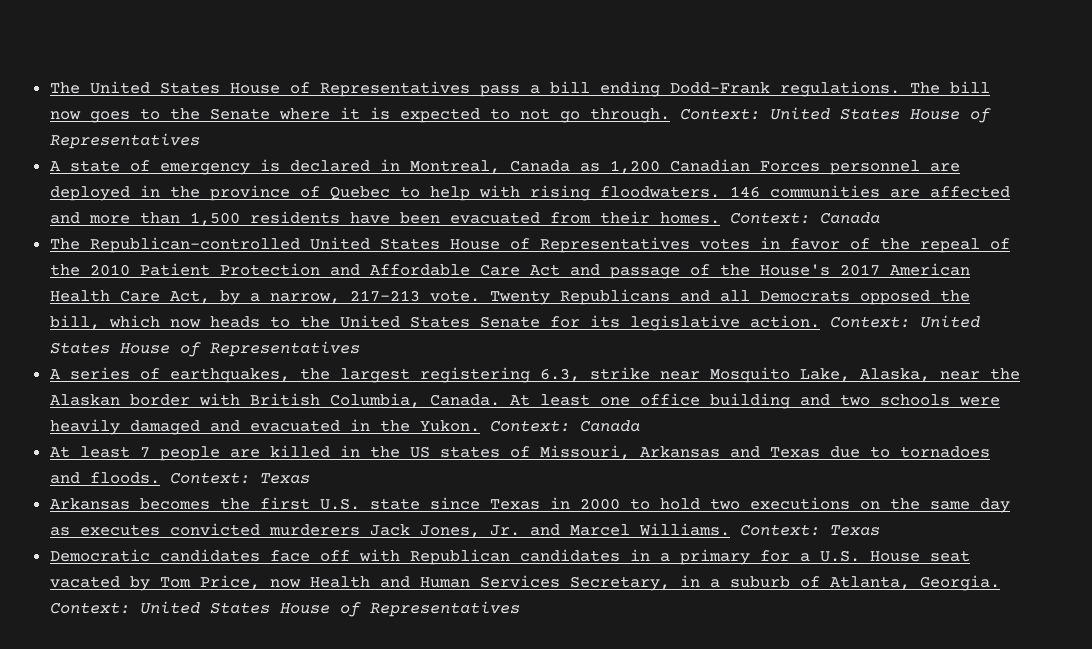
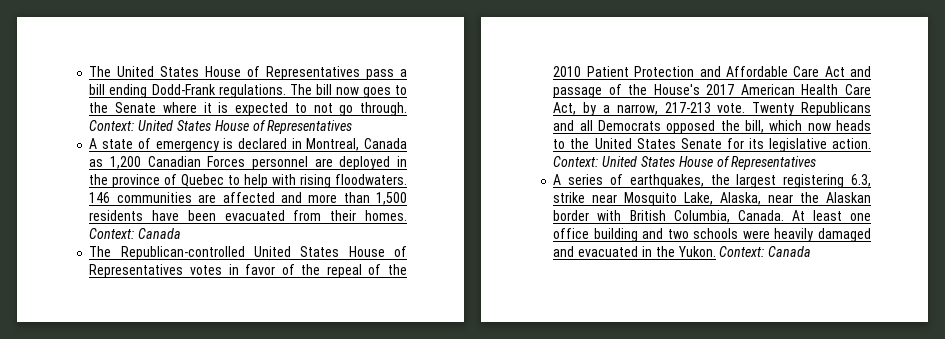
- At least 7 people are killed in the US states of Missouri, Arkansas and Texas due to tornadoes and floods. Context: Texas
- Arkansas becomes the first U.S. state since Texas in 2000 to hold two executions on the same day as executes convicted murderers Jack Jones, Jr. and Marcel Williams. Context: Texas
- Democratic candidates face off with Republican candidates in a primary for a U.S. House seat vacated by Tom Price, now Health and Human Services Secretary, in a suburb of Atlanta, Georgia. Context: United States House of Representatives

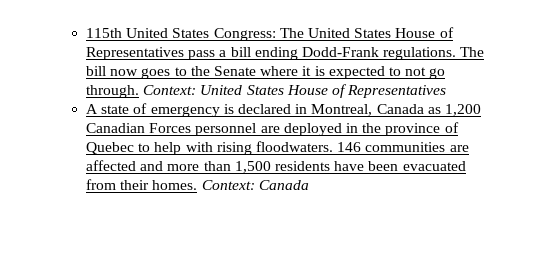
- The United States House of Representatives pass a bill ending Dodd-Frank regulations.
+ 115th United States Congress: The United States House of Representatives pass a bill ending Dodd-Frank regulations.
- The Republican-controlled United States House of Representatives votes in favor of the repeal of the 2010 Patient Protection and Affordable Care Act and passage of the House's 2017 American Health Care Act, by a narrow, 217-213 vote. Twenty Republicans and all Democrats opposed the bill, which now heads to the United States Senate for its legislative action. Context: United States House of Representatives
- A series of earthquakes, the largest registering 6.3, strike near Mosquito Lake, Alaska, near the Alaskan border with British Columbia, Canada. At least one office building and two schools were heavily damaged and evacuated in the Yukon. Context: Canada

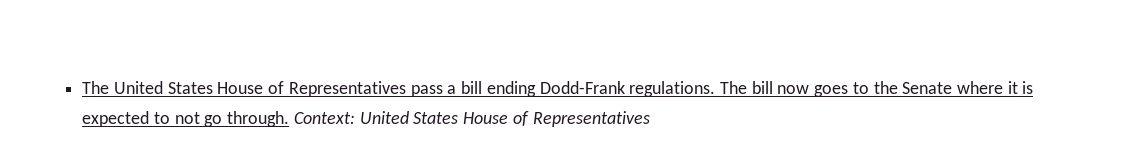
- 115th United States Congress: The United States House of Representatives pass a bill ending Dodd-Frank regulations.
+ The United States House of Representatives pass a bill ending Dodd-Frank regulations.
- A state of emergency is declared in Montreal, Canada as 1,200 Canadian Forces personnel are deployed in the province of Quebec to help with rising floodwaters. 146 communities are affected and more than 1,500 residents have been evacuated from their homes. Context: Canada

